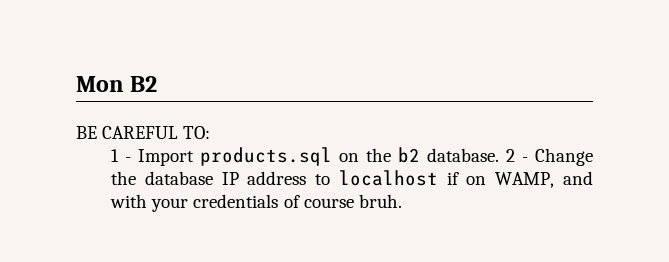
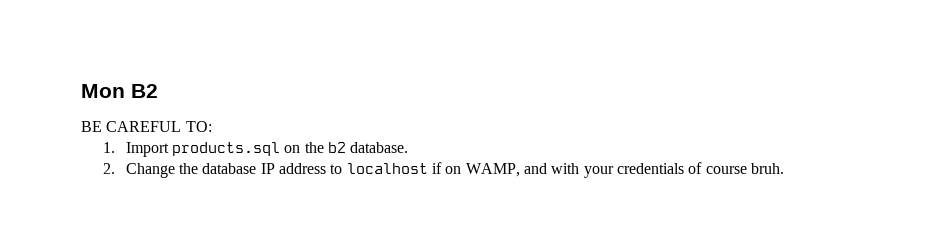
- 1 - Import products.sql on the b2 database. 2 - Change the database IP address to localhost if on WAMP, and with your credentials of course bruh.
+ 1. Import products.sql on the b2 database.
+ 2. Change the database IP address to localhost if on WAMP, and with your credentials of course bruh.

